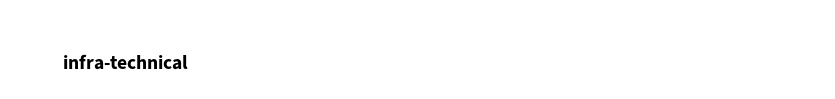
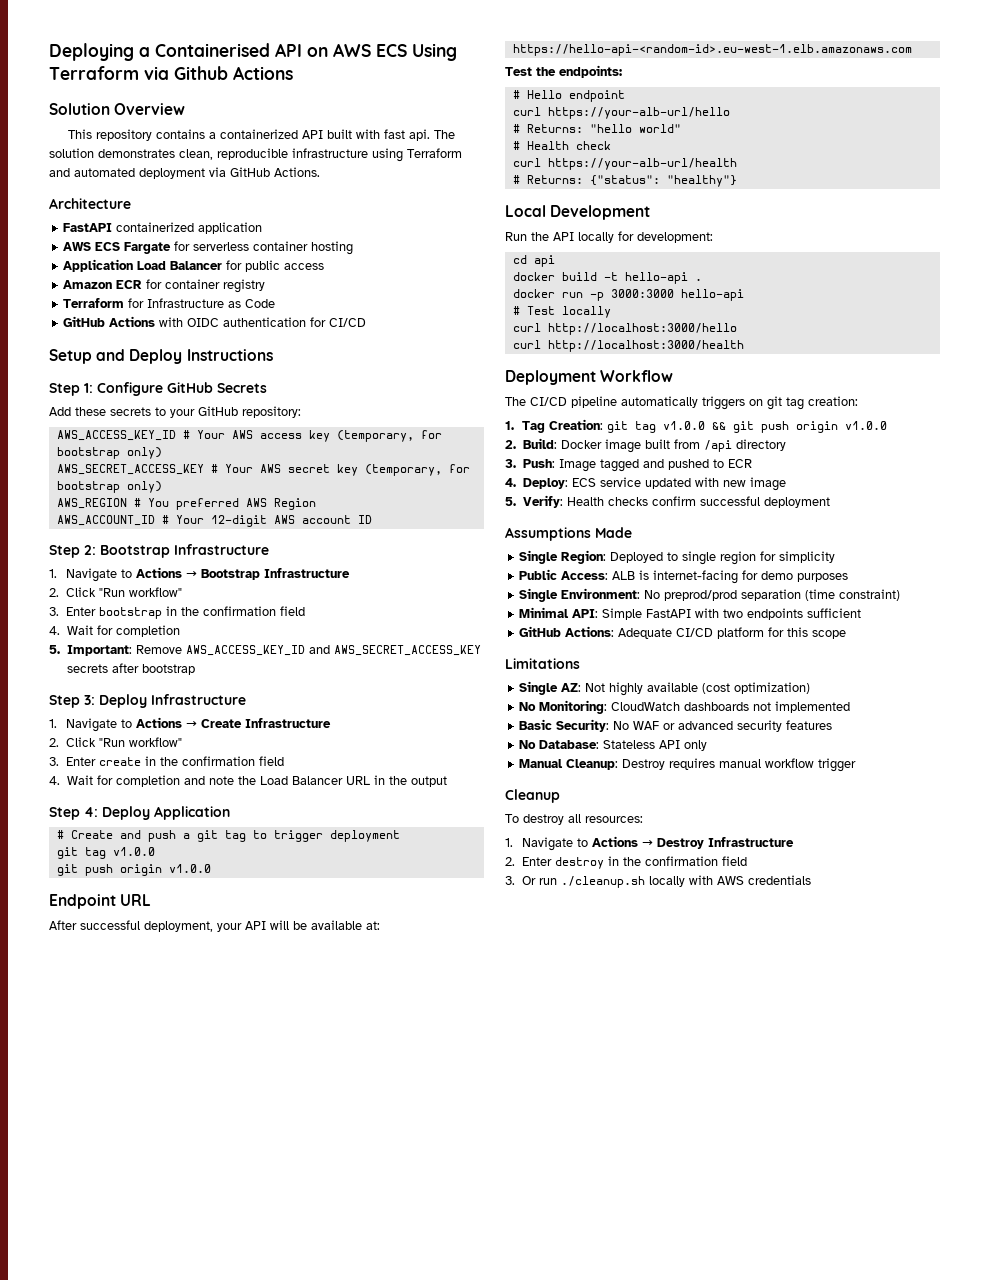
- infra-technical
+ Deploying a Containerised API on AWS ECS Using Terraform via Github Actions
+ Solution Overview
+ This repository contains a containerized API built with fast api. The solution demonstrates clean, reproducible infrastructure using Terraform and automated deployment via GitHub Actions.
+ Architecture
+ FastAPI containerized application
+ AWS ECS Fargate for serverless container hosting
+ Application Load Balancer for public access
+ Amazon ECR for container registry
+ Terraform for Infrastructure as Code
+ GitHub Actions with OIDC authentication for CI/CD
+ Setup and Deploy Instructions
+ Step 1: Configure GitHub Secrets
+ Add these secrets to your GitHub repository:
+ AWS_ACCESS_KEY_ID # Your AWS access key (temporary, for bootstrap only)
+ AWS_SECRET_ACCESS_KEY # Your AWS secret key (temporary, for bootstrap only)
+ AWS_REGION # You preferred AWS Region
+ AWS_ACCOUNT_ID # Your 12-digit AWS account ID
+ Step 2: Bootstrap Infrastructure
+ 1. Navigate to Actions → Bootstrap Infrastructure
+ 2. Click "Run workflow"
+ 3. Enter bootstrap in the confirmation field
+ 4. Wait for completion
+ 5. Important: Remove AWS_ACCESS_KEY_ID and AWS_SECRET_ACCESS_KEY secrets after bootstrap
+ Step 3: Deploy Infrastructure
+ 1. Navigate to Actions → Create Infrastructure
+ 2. Click "Run workflow"
+ 3. Enter create in the confirmation field
+ 4. Wait for completion and note the Load Balancer URL in the output
+ Step 4: Deploy Application
+ # Create and push a git tag to trigger deployment
+ git tag v1.0.0
+ git push origin v1.0.0
+ Endpoint URL
+ After successful deployment, your API will be available at:
+ https://hello-api-<random-id>.eu-west-1.elb.amazonaws.com
+ Test the endpoints:
+ # Hello endpoint
+ curl https://your-alb-url/hello
+ # Returns: "hello world"
+ # Health check
+ curl https://your-alb-url/health
+ # Returns: {"status": "healthy"}
+ Local Development
+ Run the API locally for development:
+ cd api
+ docker build -t hello-api .
+ docker run -p 3000:3000 hello-api
+ # Test locally
+ curl http://localhost:3000/hello
+ curl http://localhost:3000/health
+ Deployment Workflow
+ The CI/CD pipeline automatically triggers on git tag creation:
+ 1. Tag Creation: git tag v1.0.0 && git push origin v1.0.0
+ 2. Build: Docker image built from /api directory
+ 3. Push: Image tagged and pushed to ECR
+ 4. Deploy: ECS service updated with new image
+ 5. Verify: Health checks confirm successful deployment
+ Assumptions Made
+ Single Region: Deployed to single region for simplicity
+ Public Access: ALB is internet-facing for demo purposes
+ Single Environment: No preprod/prod separation (time constraint)
+ Minimal API: Simple FastAPI with two endpoints sufficient
+ GitHub Actions: Adequate CI/CD platform for this scope
+ Limitations
+ Single AZ: Not highly available (cost optimization)
+ No Monitoring: CloudWatch dashboards not implemented
+ Basic Security: No WAF or advanced security features
+ No Database: Stateless API only
+ Manual Cleanup: Destroy requires manual workflow trigger
+ Cleanup
+ To destroy all resources:
+ 1. Navigate to Actions → Destroy Infrastructure
+ 2. Enter destroy in the confirmation field
+ 3. Or run ./cleanup.sh locally with AWS credentials

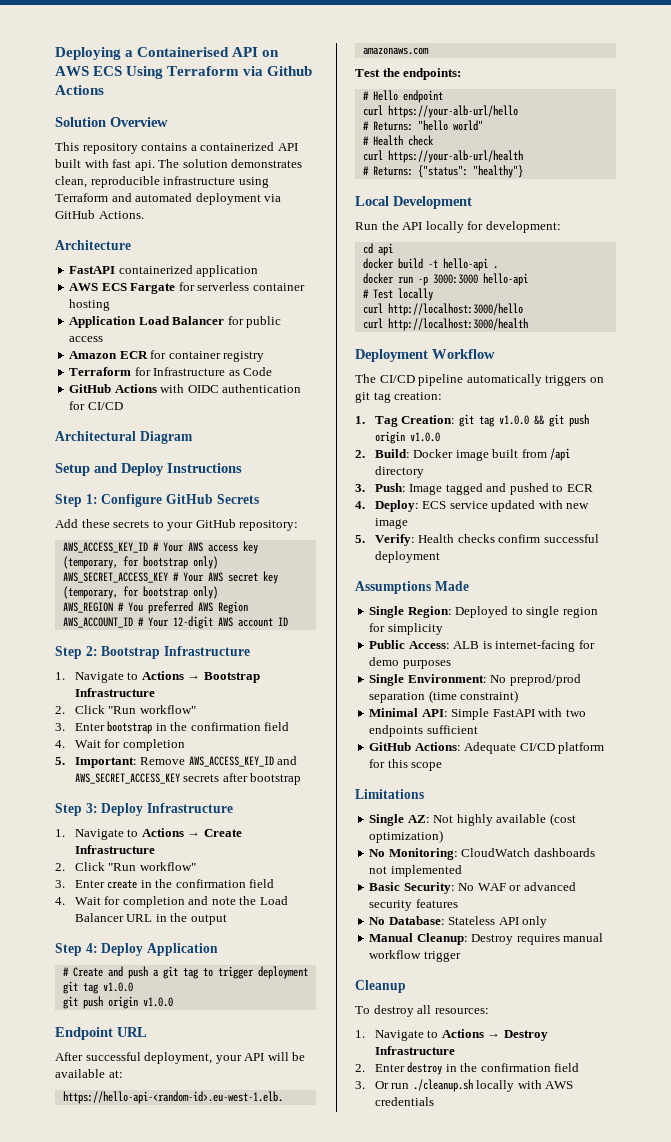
+ Architectural Diagram

